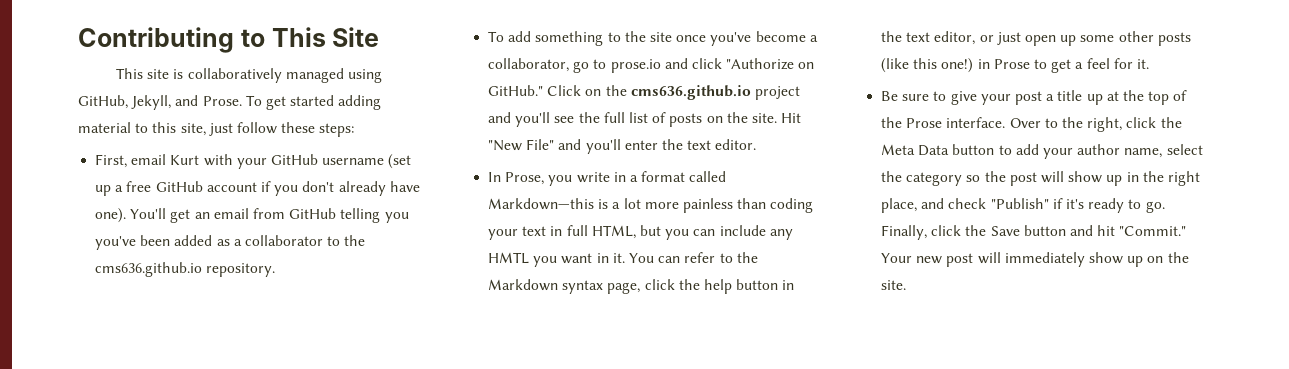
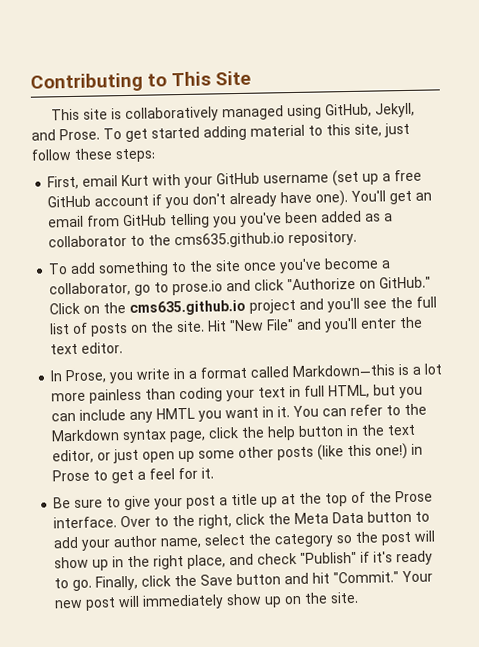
- You'll get an email from GitHub telling you you've been added as a collaborator to the cms636.github.io repository.
+ You'll get an email from GitHub telling you you've been added as a collaborator to the cms635.github.io repository.
- Click on the cms636.github.io project and you'll see the full list of posts on the site.
+ Click on the cms635.github.io project and you'll see the full list of posts on the site.

